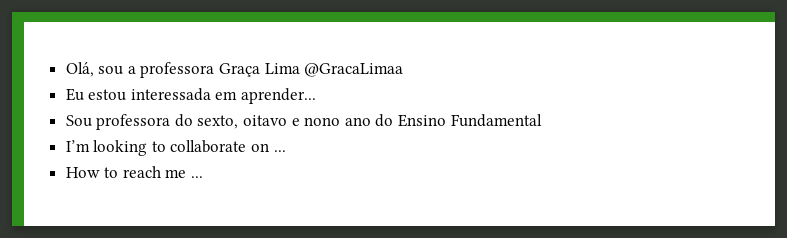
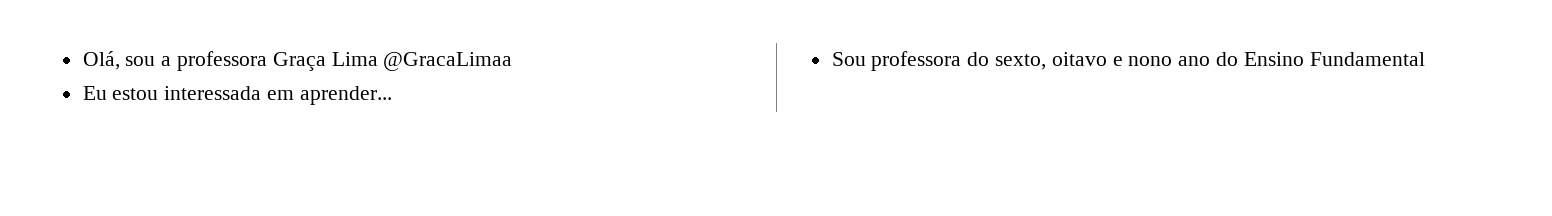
- I’m looking to collaborate on ...
- How to reach me ...

